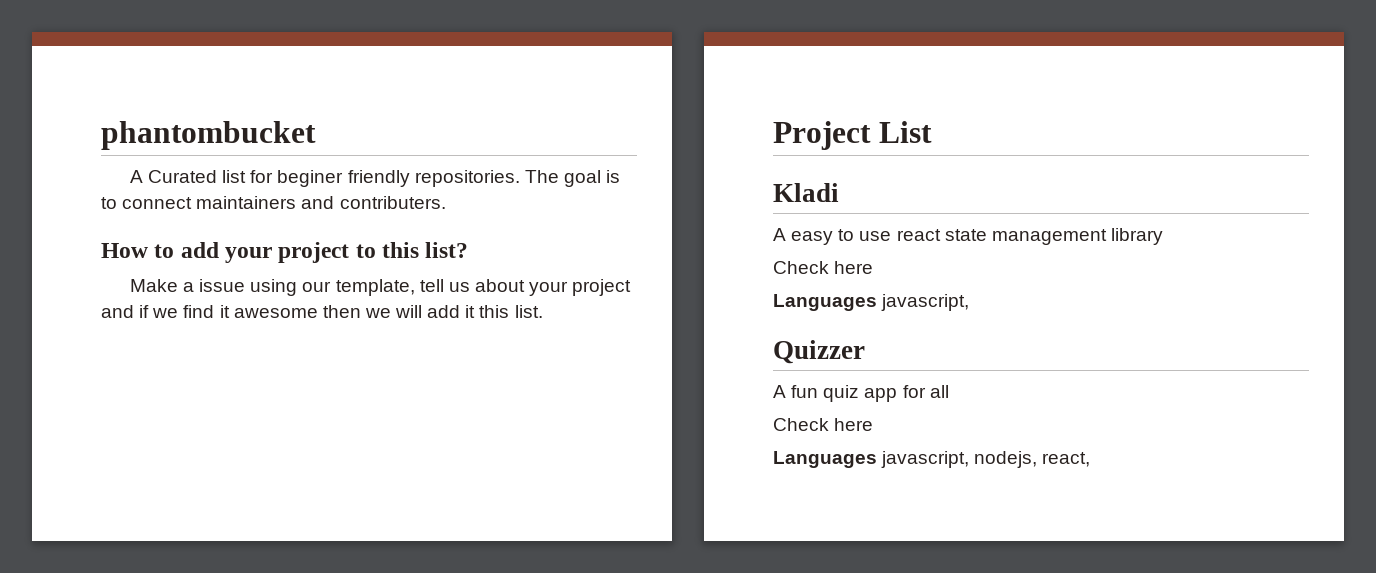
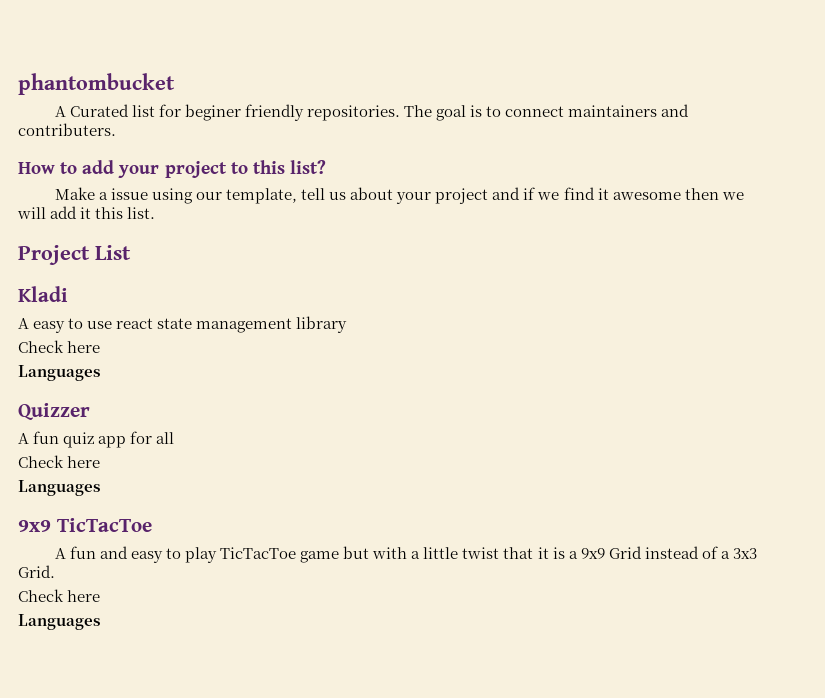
  A easy to use react state management library
  Check here
- Languages javascript,
+ Languages
  A fun quiz app for all
  Check here
- Languages javascript, nodejs, react,
+ Languages
+ 9x9 TicTacToe
+ A fun and easy to play TicTacToe game but with a little twist that it is a 9x9 Grid instead of a 3x3 Grid.
+ Check here
+ Languages

